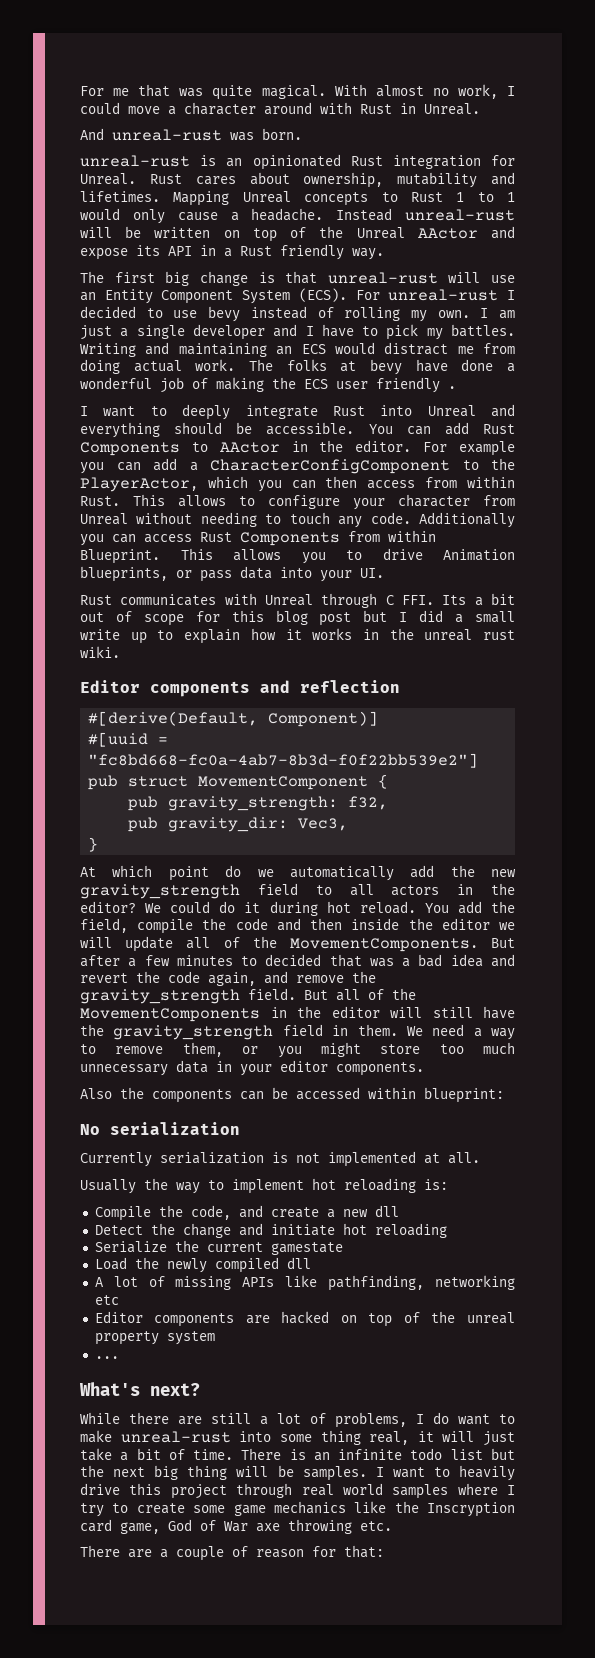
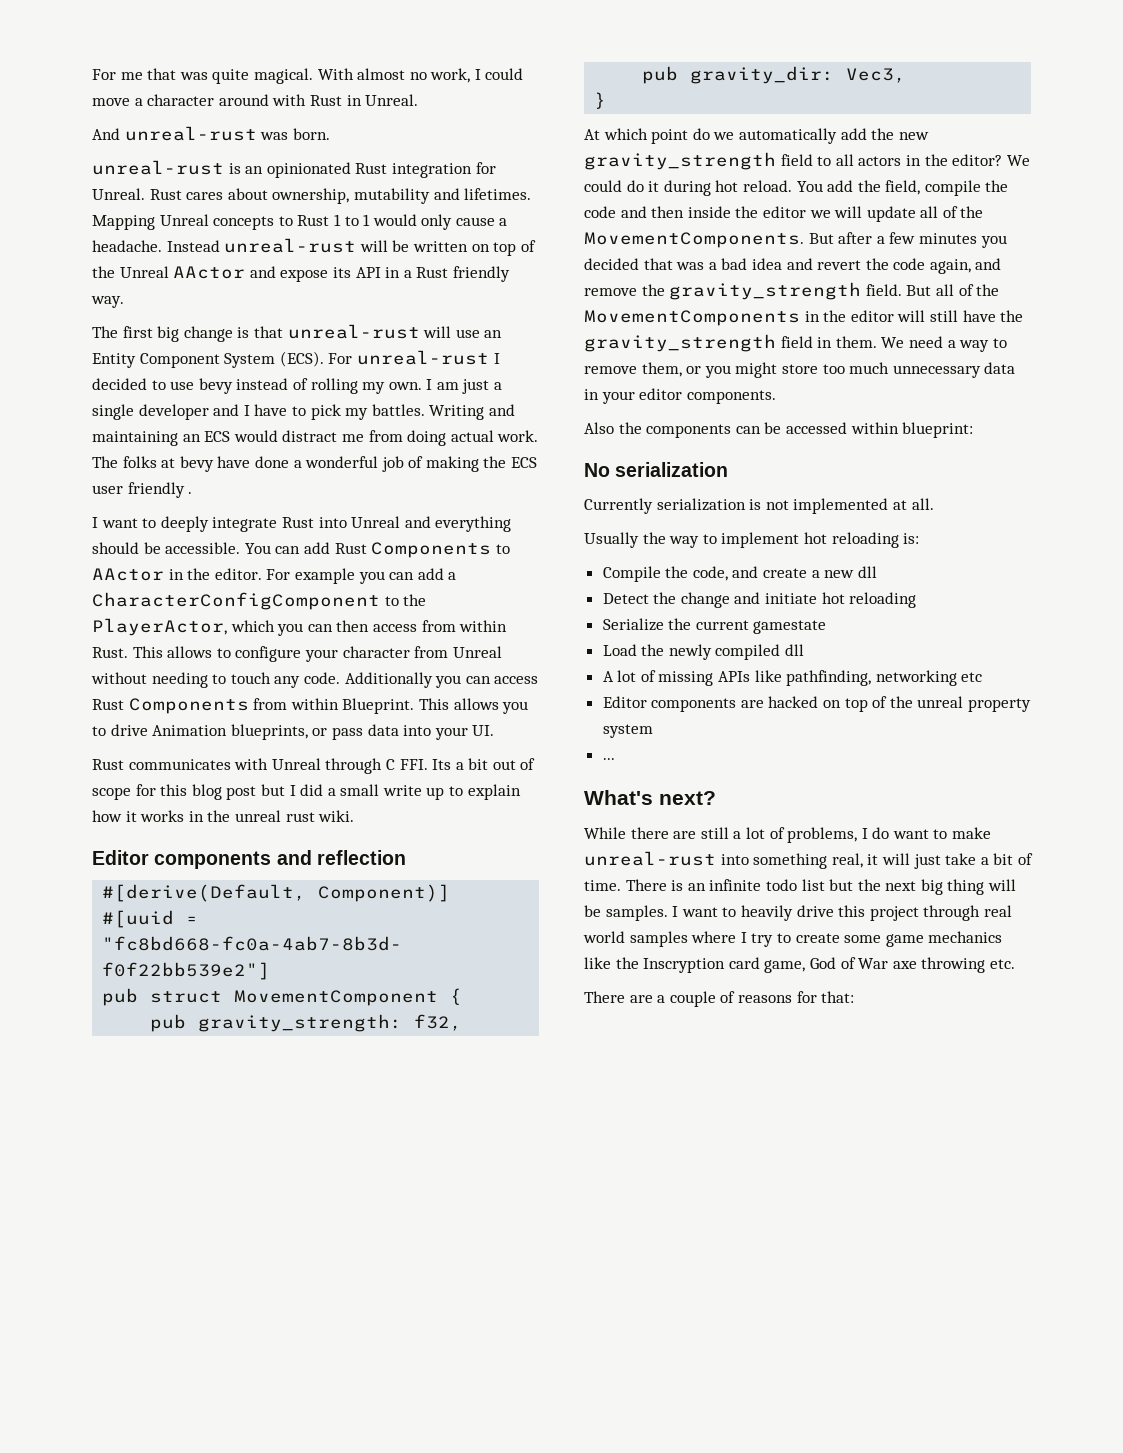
- But after a few minutes to decided that was a bad idea and revert the code again, and remove the gravity_strength field.
+ But after a few minutes you decided that was a bad idea and revert the code again, and remove the gravity_strength field.
- While there are still a lot of problems, I do want to make unreal-rust into some thing real, it will just take a bit of time.
+ While there are still a lot of problems, I do want to make unreal-rust into something real, it will just take a bit of time.
- There are a couple of reason for that:
+ There are a couple of reasons for that:

